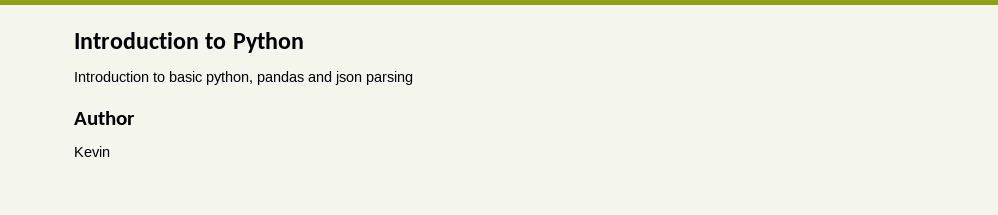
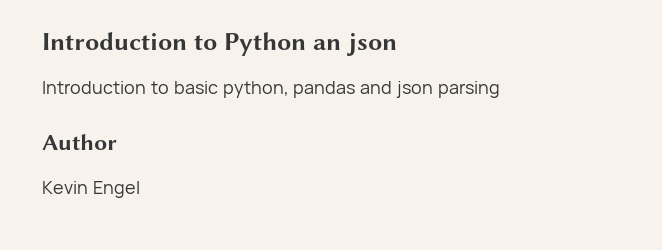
- Introduction to Python
+ Introduction to Python an json
- Kevin
+ Kevin Engel

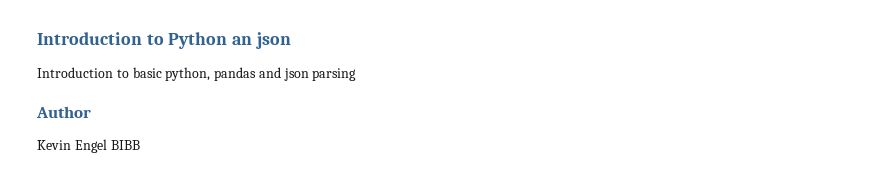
- Kevin Engel
+ Kevin Engel BIBB

